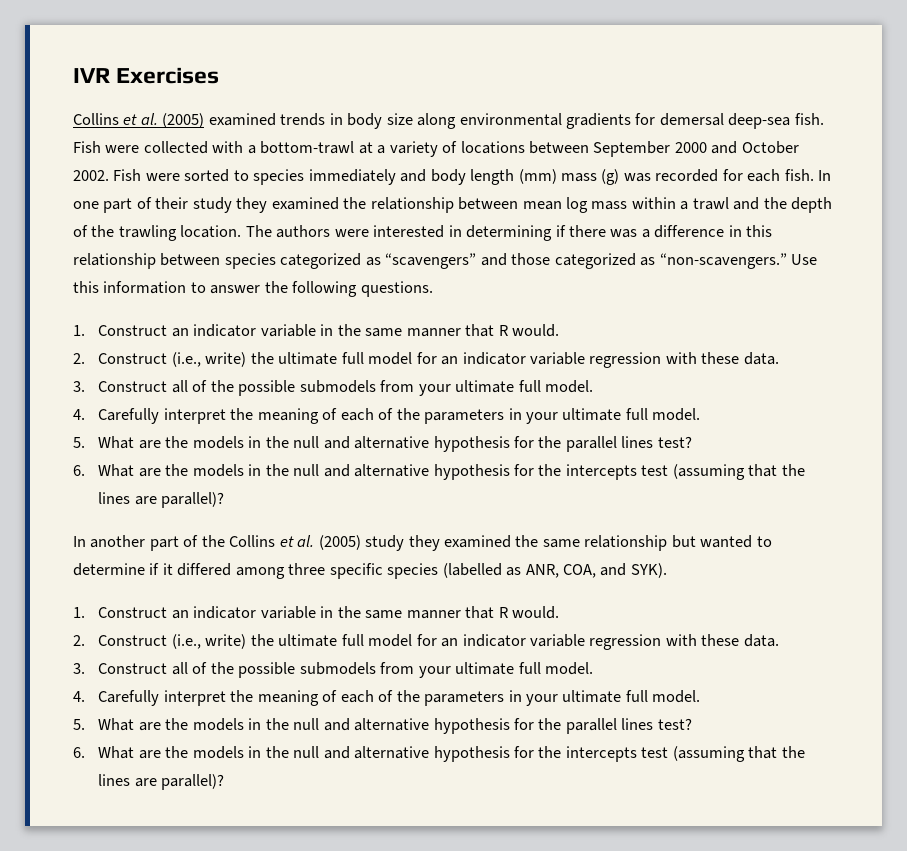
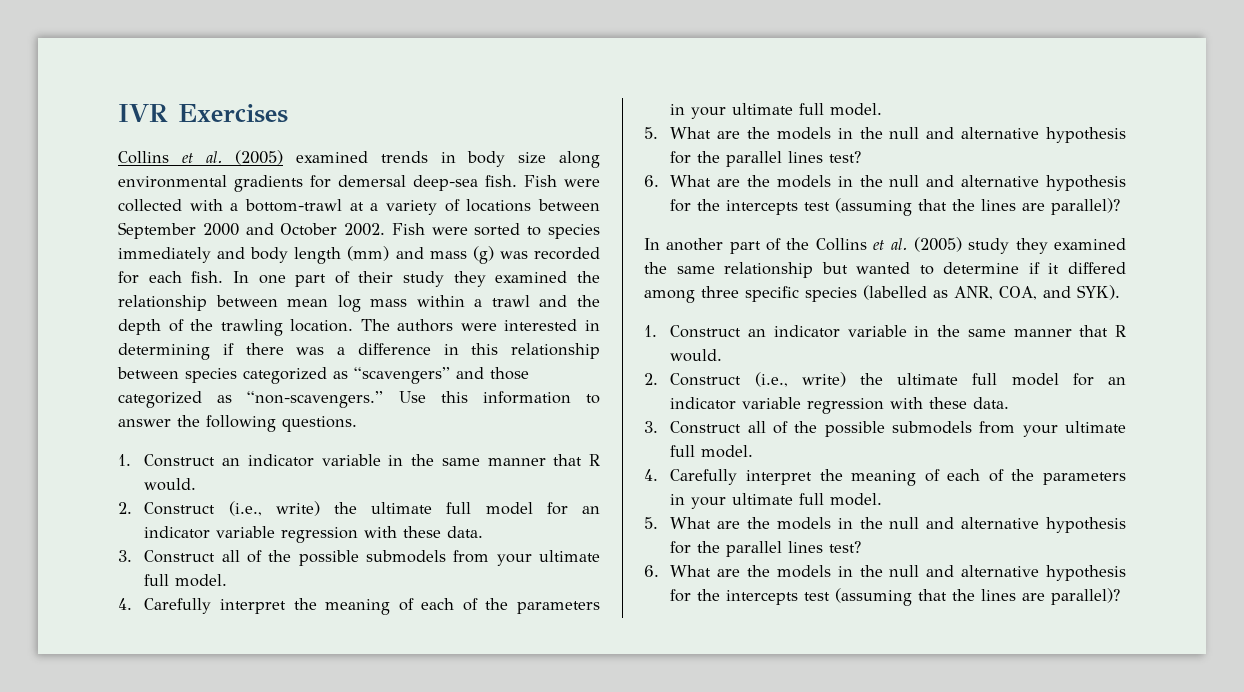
- Fish were sorted to species immediately and body length (mm) mass (g) was recorded for each fish.
+ Fish were sorted to species immediately and body length (mm) and mass (g) was recorded for each fish.

